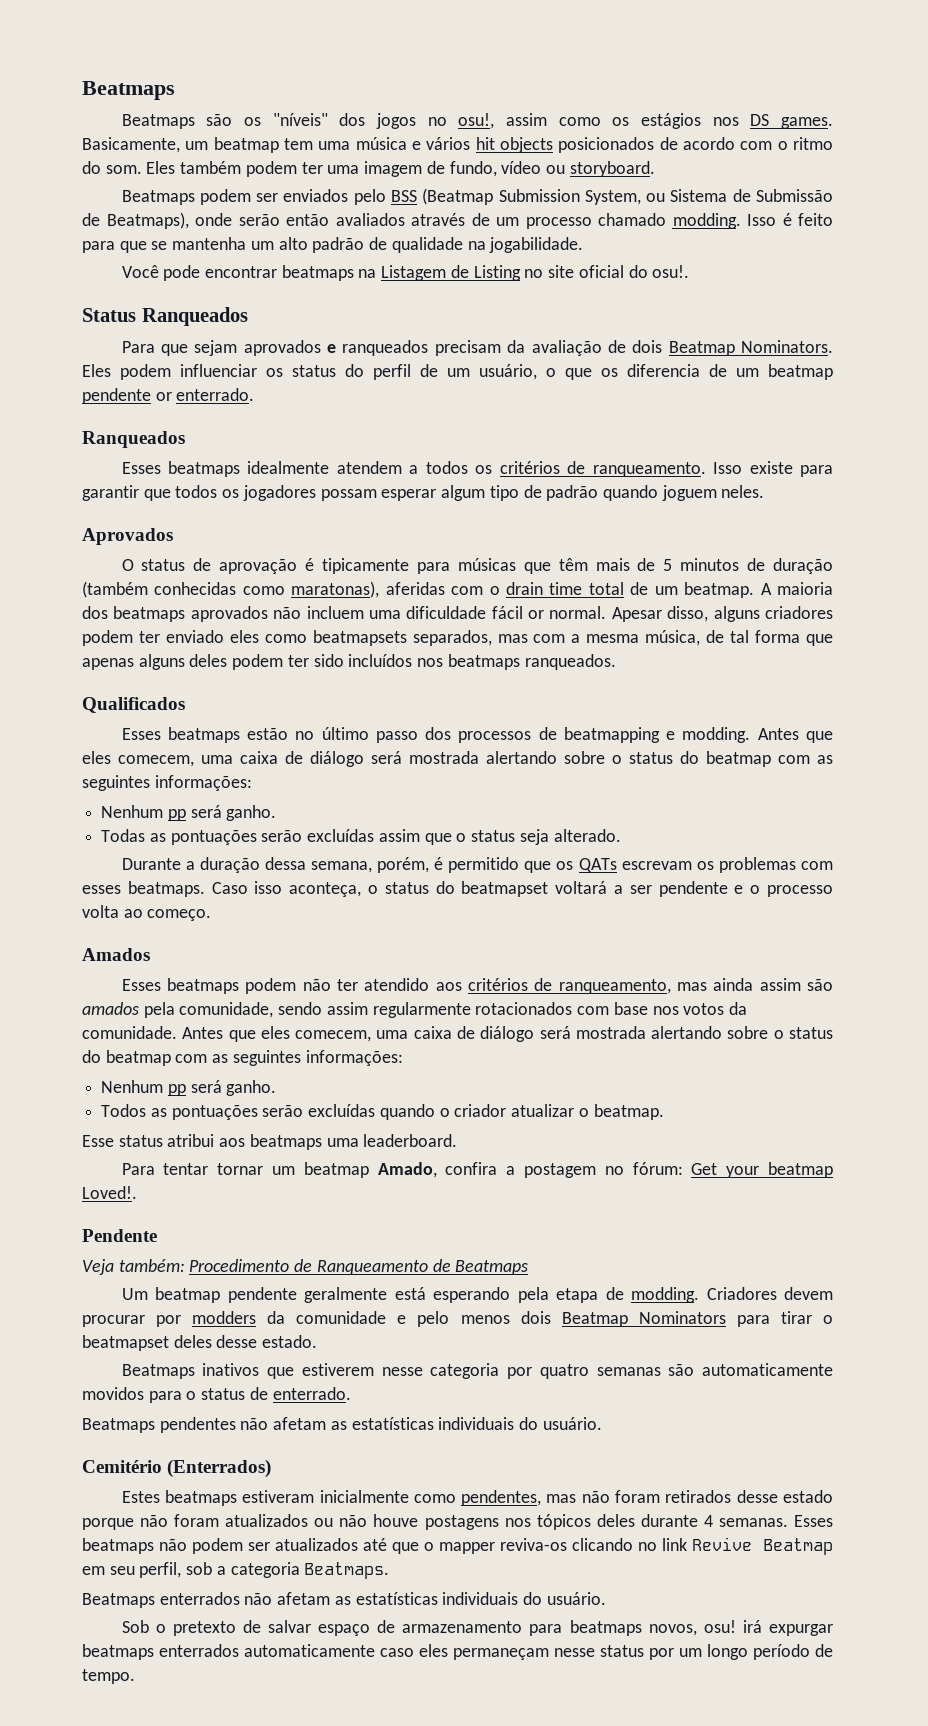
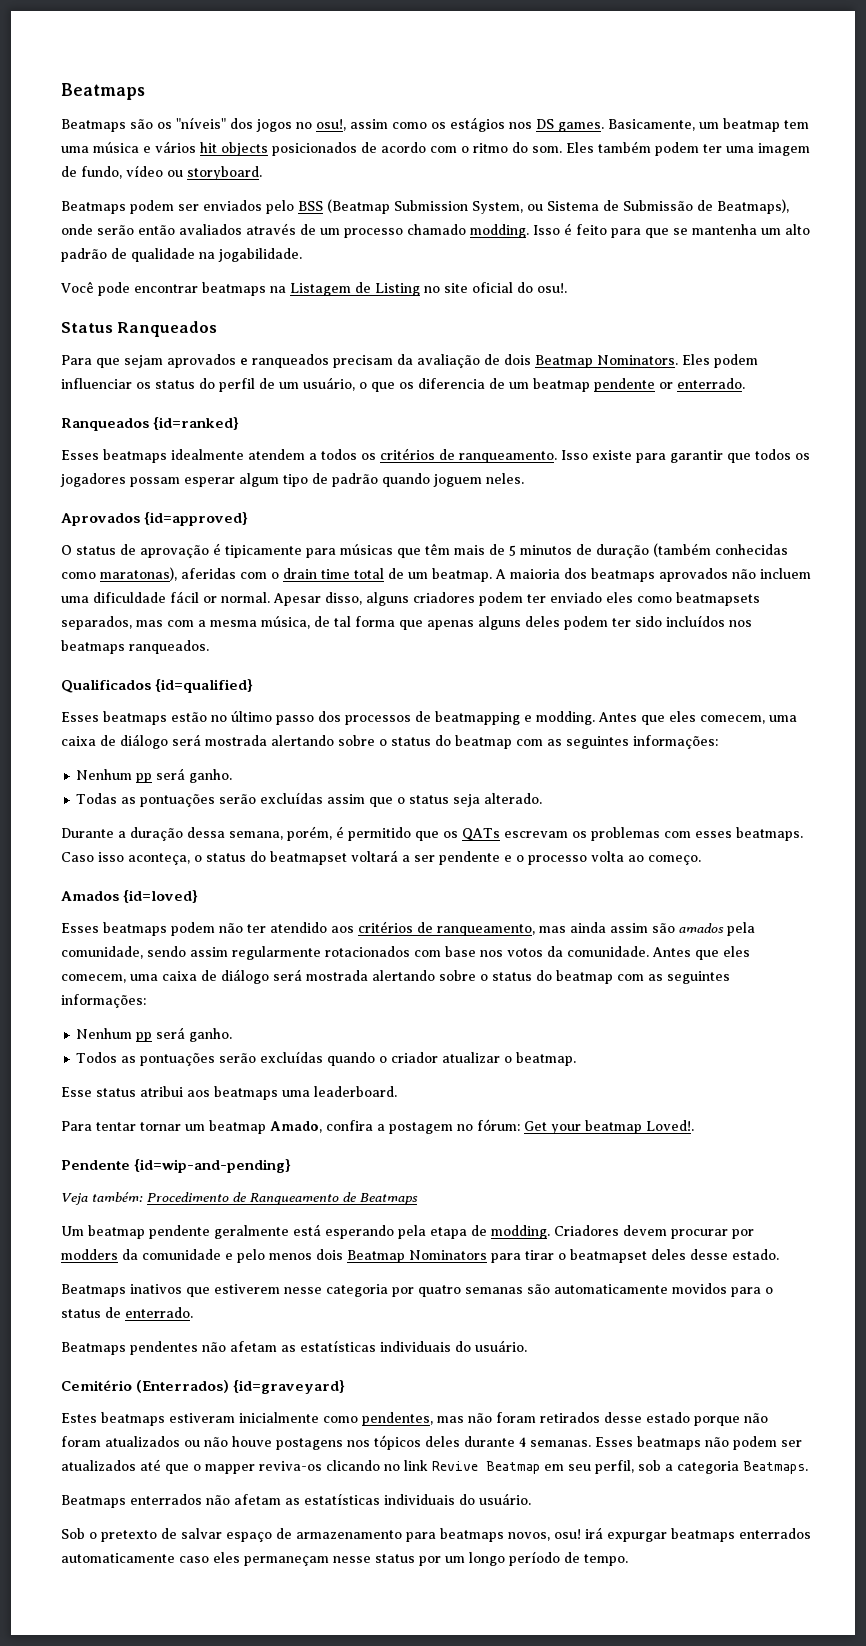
  Eles podem influenciar os status do perfil de um usuário, o que os diferencia de um beatmap pendente or enterrado.
- Ranqueados
+ Ranqueados {id=ranked}
- Aprovados
+ Aprovados {id=approved}
- Qualificados
+ Qualificados {id=qualified}
- Amados
+ Amados {id=loved}
- Pendente
+ Pendente {id=wip-and-pending}
- Cemitério (Enterrados)
+ Cemitério (Enterrados) {id=graveyard}

